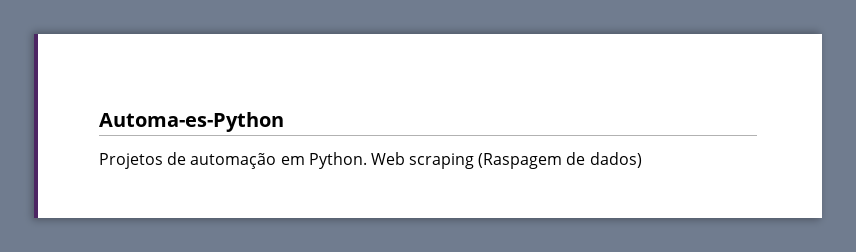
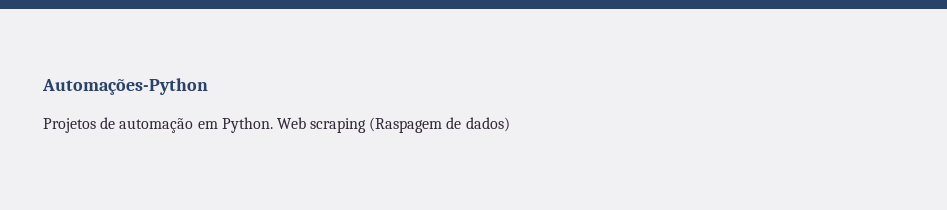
- Automa-es-Python
+ Automações-Python

